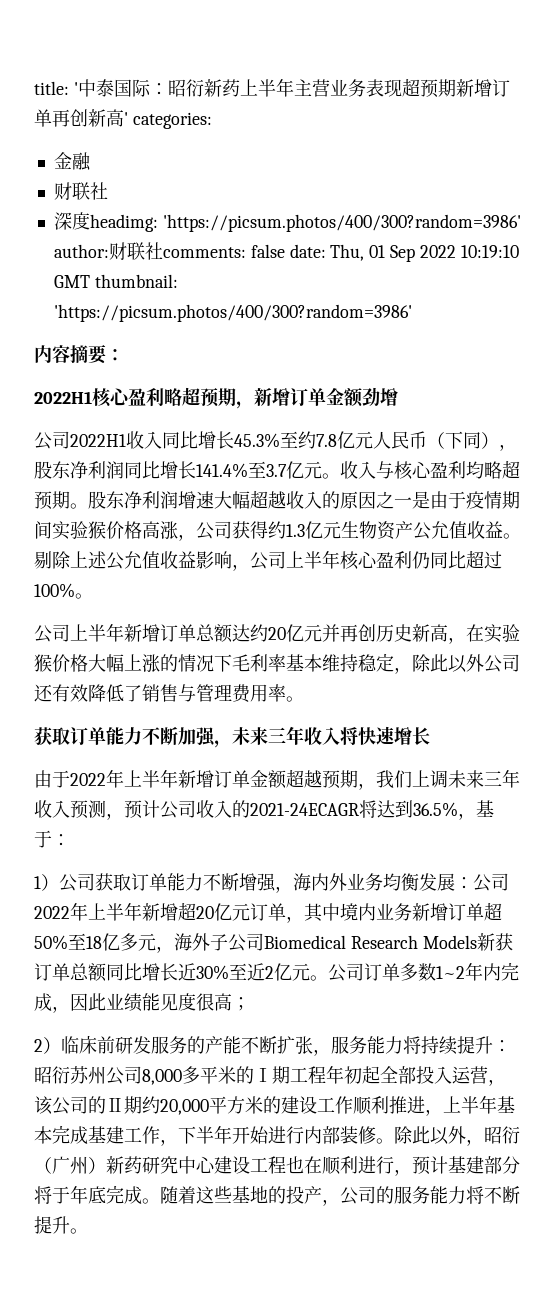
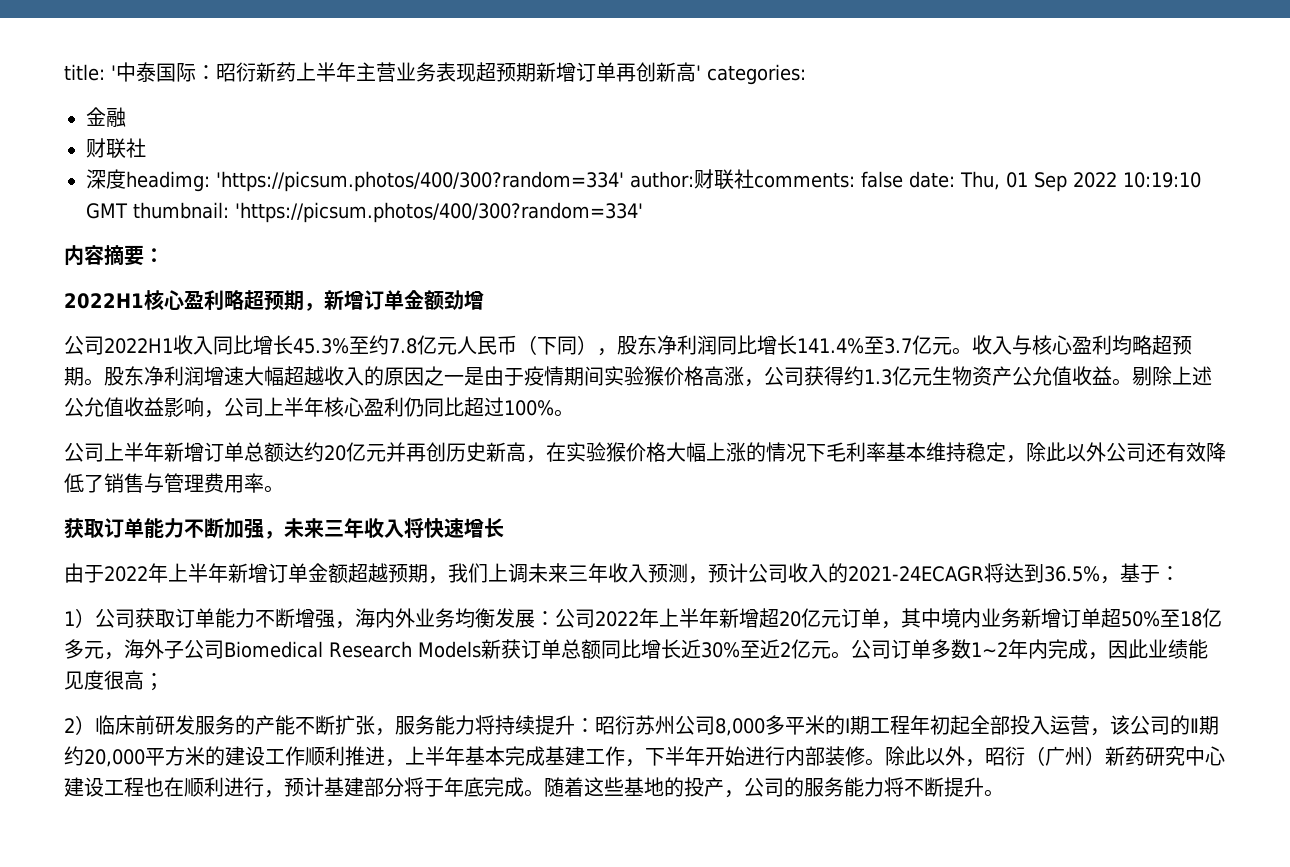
- 深度headimg: 'https://picsum.photos/400/300?random=3986' author:财联社comments: false date: Thu, 01 Sep 2022 10:19:10 GMT thumbnail: 'https://picsum.photos/400/300?random=3986'
+ 深度headimg: 'https://picsum.photos/400/300?random=334' author:财联社comments: false date: Thu, 01 Sep 2022 10:19:10 GMT thumbnail: 'https://picsum.photos/400/300?random=334'

